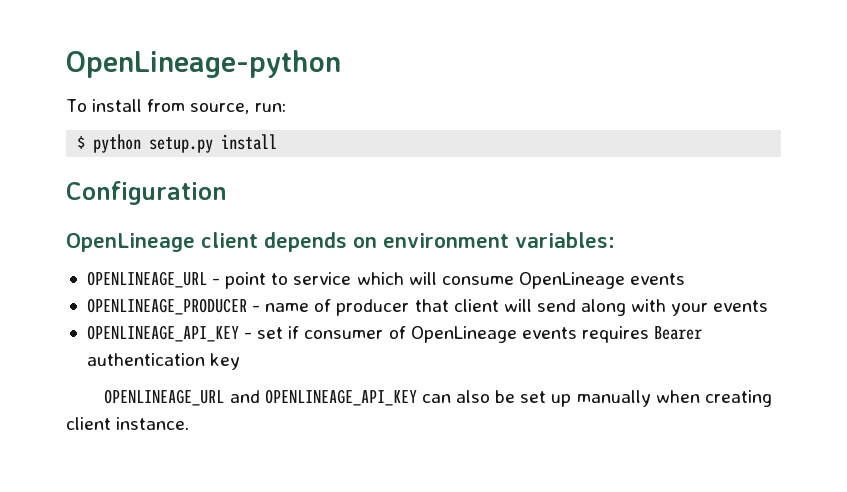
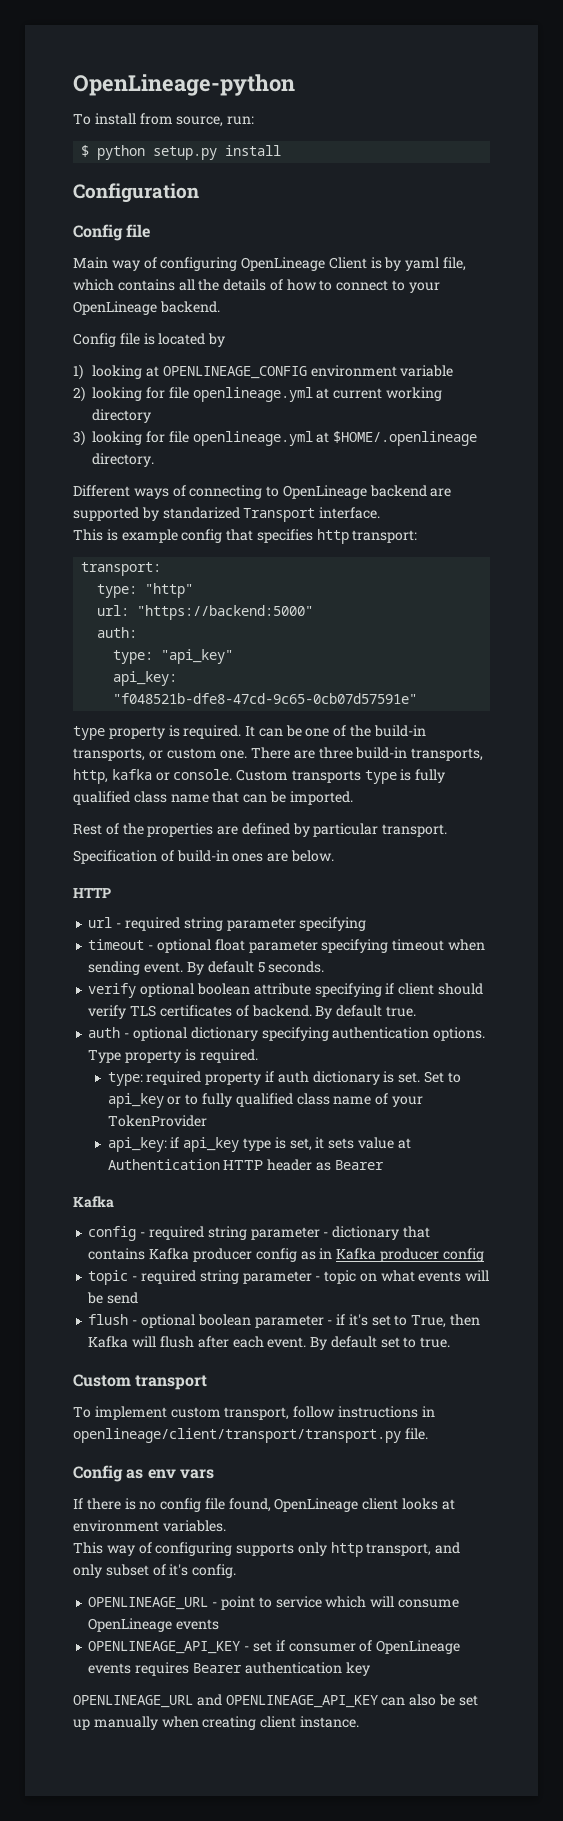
  Configuration
- OpenLineage client depends on environment variables:
+ Config file
+ Main way of configuring OpenLineage Client is by yaml file, which contains all the details of how to connect to your OpenLineage backend.
+ Config file is located by
+ 1) looking at OPENLINEAGE_CONFIG environment variable
+ 2) looking for file openlineage.yml at current working directory
+ 3) looking for file openlineage.yml at $HOME/.openlineage directory.
+ Different ways of connecting to OpenLineage backend are supported by standarized Transport interface.
+ This is example config that specifies http transport:
+ transport:
+ type: "http"
+ url: "https://backend:5000"
+ auth:
+ type: "api_key"
+ api_key: "f048521b-dfe8-47cd-9c65-0cb07d57591e"
+ type property is required. It can be one of the build-in transports, or custom one. There are three build-in transports, http, kafka or console. Custom transports type is fully qualified class name that can be imported.
+ Rest of the properties are defined by particular transport.
+ Specification of build-in ones are below.
+ HTTP
+ url - required string parameter specifying
+ timeout - optional float parameter specifying timeout when sending event. By default 5 seconds.
+ verify optional boolean attribute specifying if client should verify TLS certificates of backend. By default true.
+ auth - optional dictionary specifying authentication options. Type property is required.
+ type: required property if auth dictionary is set. Set to api_key or to fully qualified class name of your TokenProvider
+ api_key: if api_key type is set, it sets value at Authentication HTTP header as Bearer
+ Kafka
+ config - required string parameter - dictionary that contains Kafka producer config as in Kafka producer config
+ topic - required string parameter - topic on what events will be send
+ flush - optional boolean parameter - if it's set to True, then Kafka will flush after each event. By default set to true.
+ Custom transport
+ To implement custom transport, follow instructions in openlineage/client/transport/transport.py file.
+ Config as env vars
+ If there is no config file found, OpenLineage client looks at environment variables.
+ This way of configuring supports only http transport, and only subset of it's config.
- OPENLINEAGE_PRODUCER - name of producer that client will send along with your events

